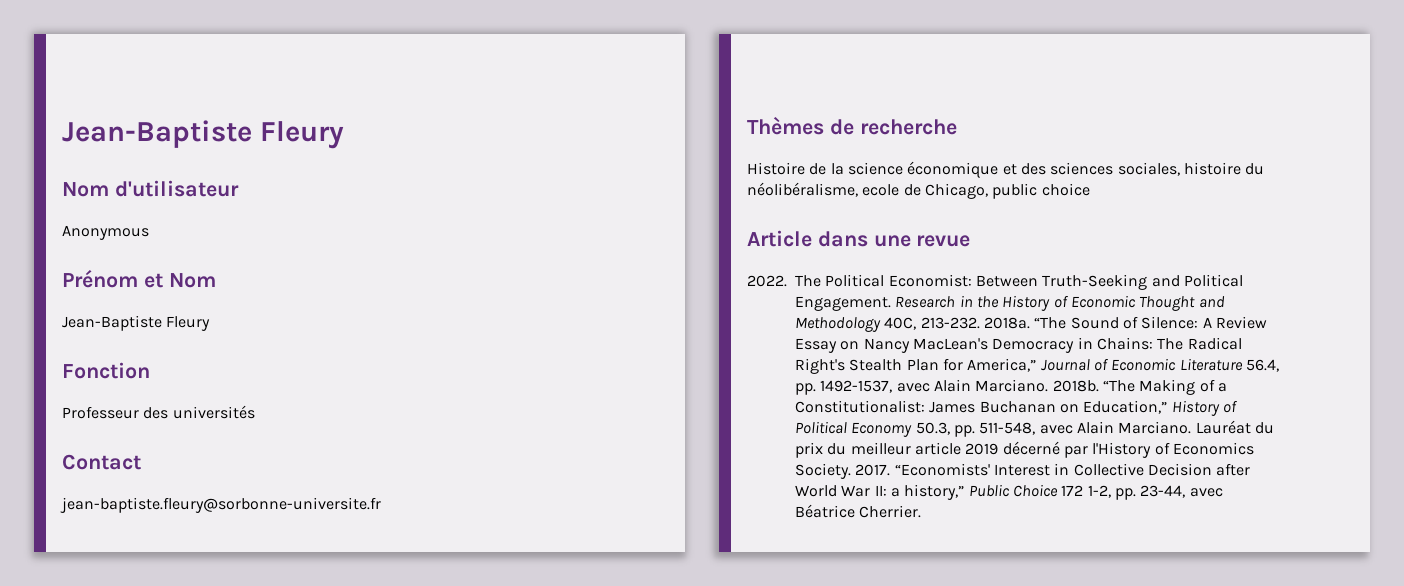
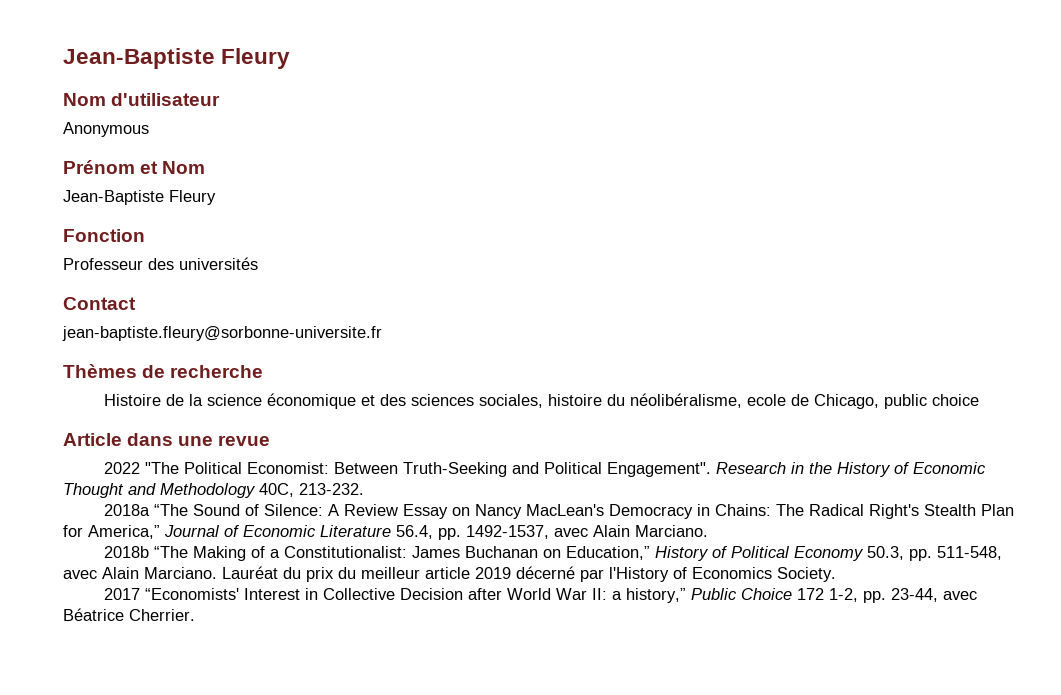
- 2022. The Political Economist: Between Truth-Seeking and Political Engagement.
+ 2022 "The Political Economist: Between Truth-Seeking and Political Engagement".
- Research in the History of Economic Thought and Methodology 40C, 213-232. 2018a. “The Sound of Silence: A Review Essay on Nancy MacLean's Democracy in Chains: The Radical Right's Stealth Plan for America,” Journal of Economic Literature 56.4, pp. 1492-1537, avec Alain Marciano. 2018b. “The Making of a Constitutionalist: James Buchanan on Education,” History of Political Economy 50.3, pp. 511-548, avec Alain Marciano.
+ Research in the History of Economic Thought and Methodology 40C, 213-232.
+ 2018a “The Sound of Silence: A Review Essay on Nancy MacLean's Democracy in Chains: The Radical Right's Stealth Plan for America,” Journal of Economic Literature 56.4, pp. 1492-1537, avec Alain Marciano.
+ 2018b “The Making of a Constitutionalist: James Buchanan on Education,” History of Political Economy 50.3, pp. 511-548, avec Alain Marciano.
- Lauréat du prix du meilleur article 2019 décerné par l'History of Economics Society. 2017. “Economists' Interest in Collective Decision after World War II: a history,” Public Choice 172 1-2, pp. 23-44, avec Béatrice Cherrier.
+ Lauréat du prix du meilleur article 2019 décerné par l'History of Economics Society.
+ 2017 “Economists' Interest in Collective Decision after World War II: a history,” Public Choice 172 1-2, pp. 23-44, avec Béatrice Cherrier.

